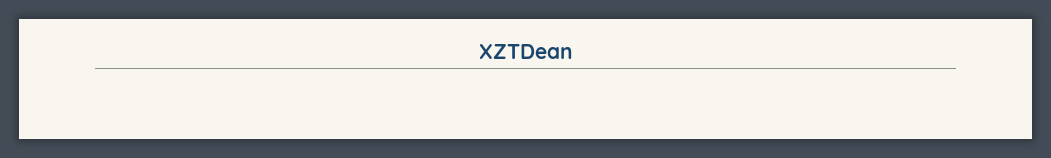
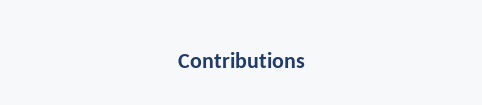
- XZTDean
+ Contributions

